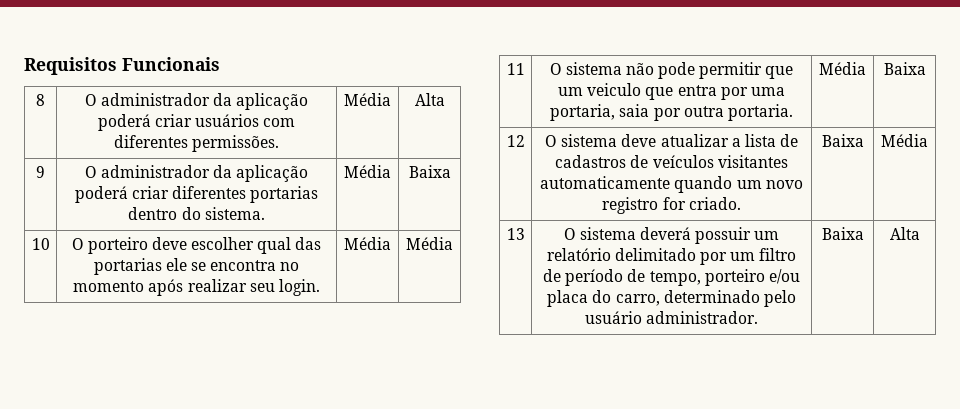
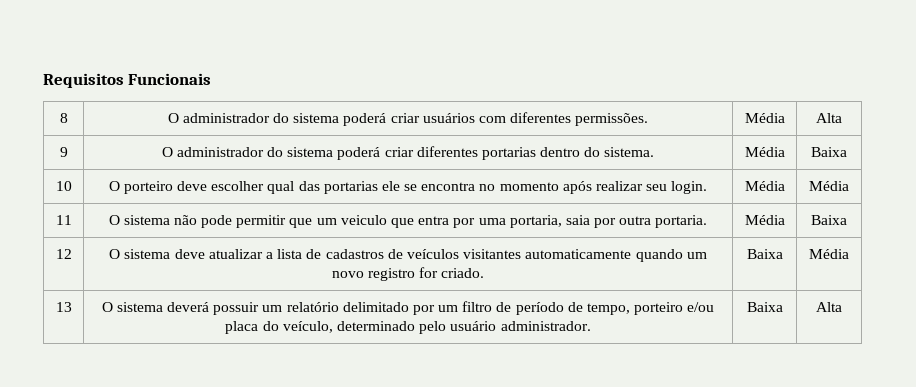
- 8 | O administrador da aplicação poderá criar usuários com diferentes permissões. | Média | Alta
+ 8 | O administrador do sistema poderá criar usuários com diferentes permissões. | Média | Alta
- 9 | O administrador da aplicação poderá criar diferentes portarias dentro do sistema. | Média | Baixa
+ 9 | O administrador do sistema poderá criar diferentes portarias dentro do sistema. | Média | Baixa
- 13 | O sistema deverá possuir um relatório delimitado por um filtro de período de tempo, porteiro e/ou placa do carro, determinado pelo usuário administrador. | Baixa | Alta
+ 13 | O sistema deverá possuir um relatório delimitado por um filtro de período de tempo, porteiro e/ou placa do veículo, determinado pelo usuário administrador. | Baixa | Alta

